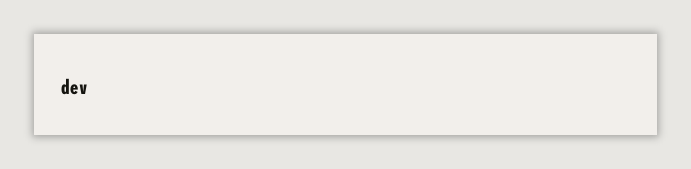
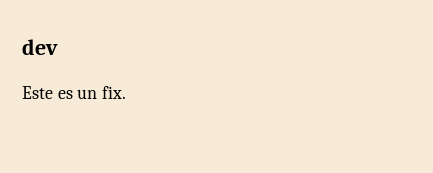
+ Este es un fix.

